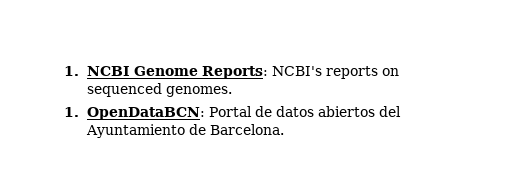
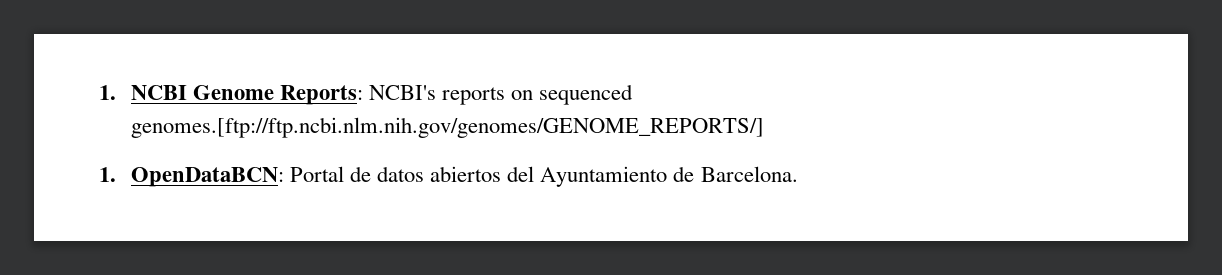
- 1. NCBI Genome Reports: NCBI's reports on sequenced genomes.
+ 1. NCBI Genome Reports: NCBI's reports on sequenced genomes.[ftp://ftp.ncbi.nlm.nih.gov/genomes/GENOME_REPORTS/]

